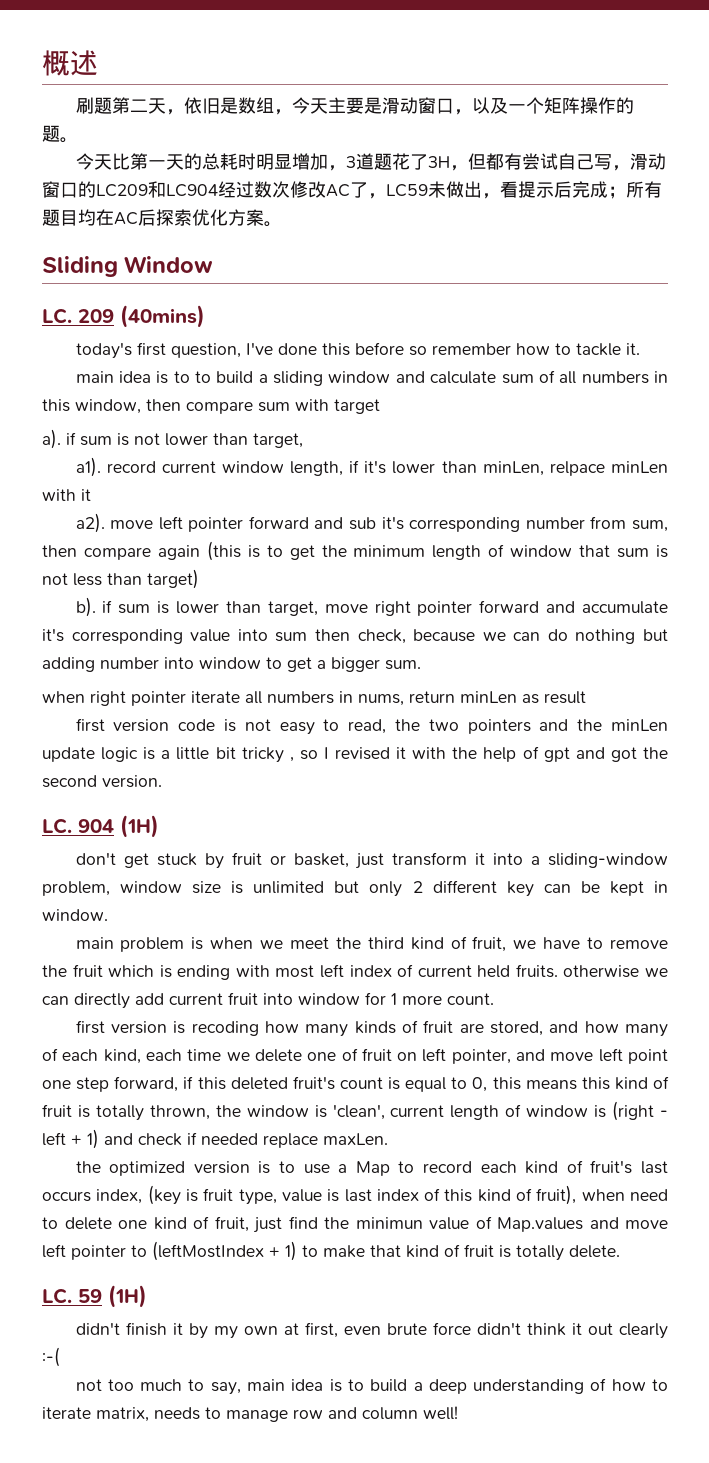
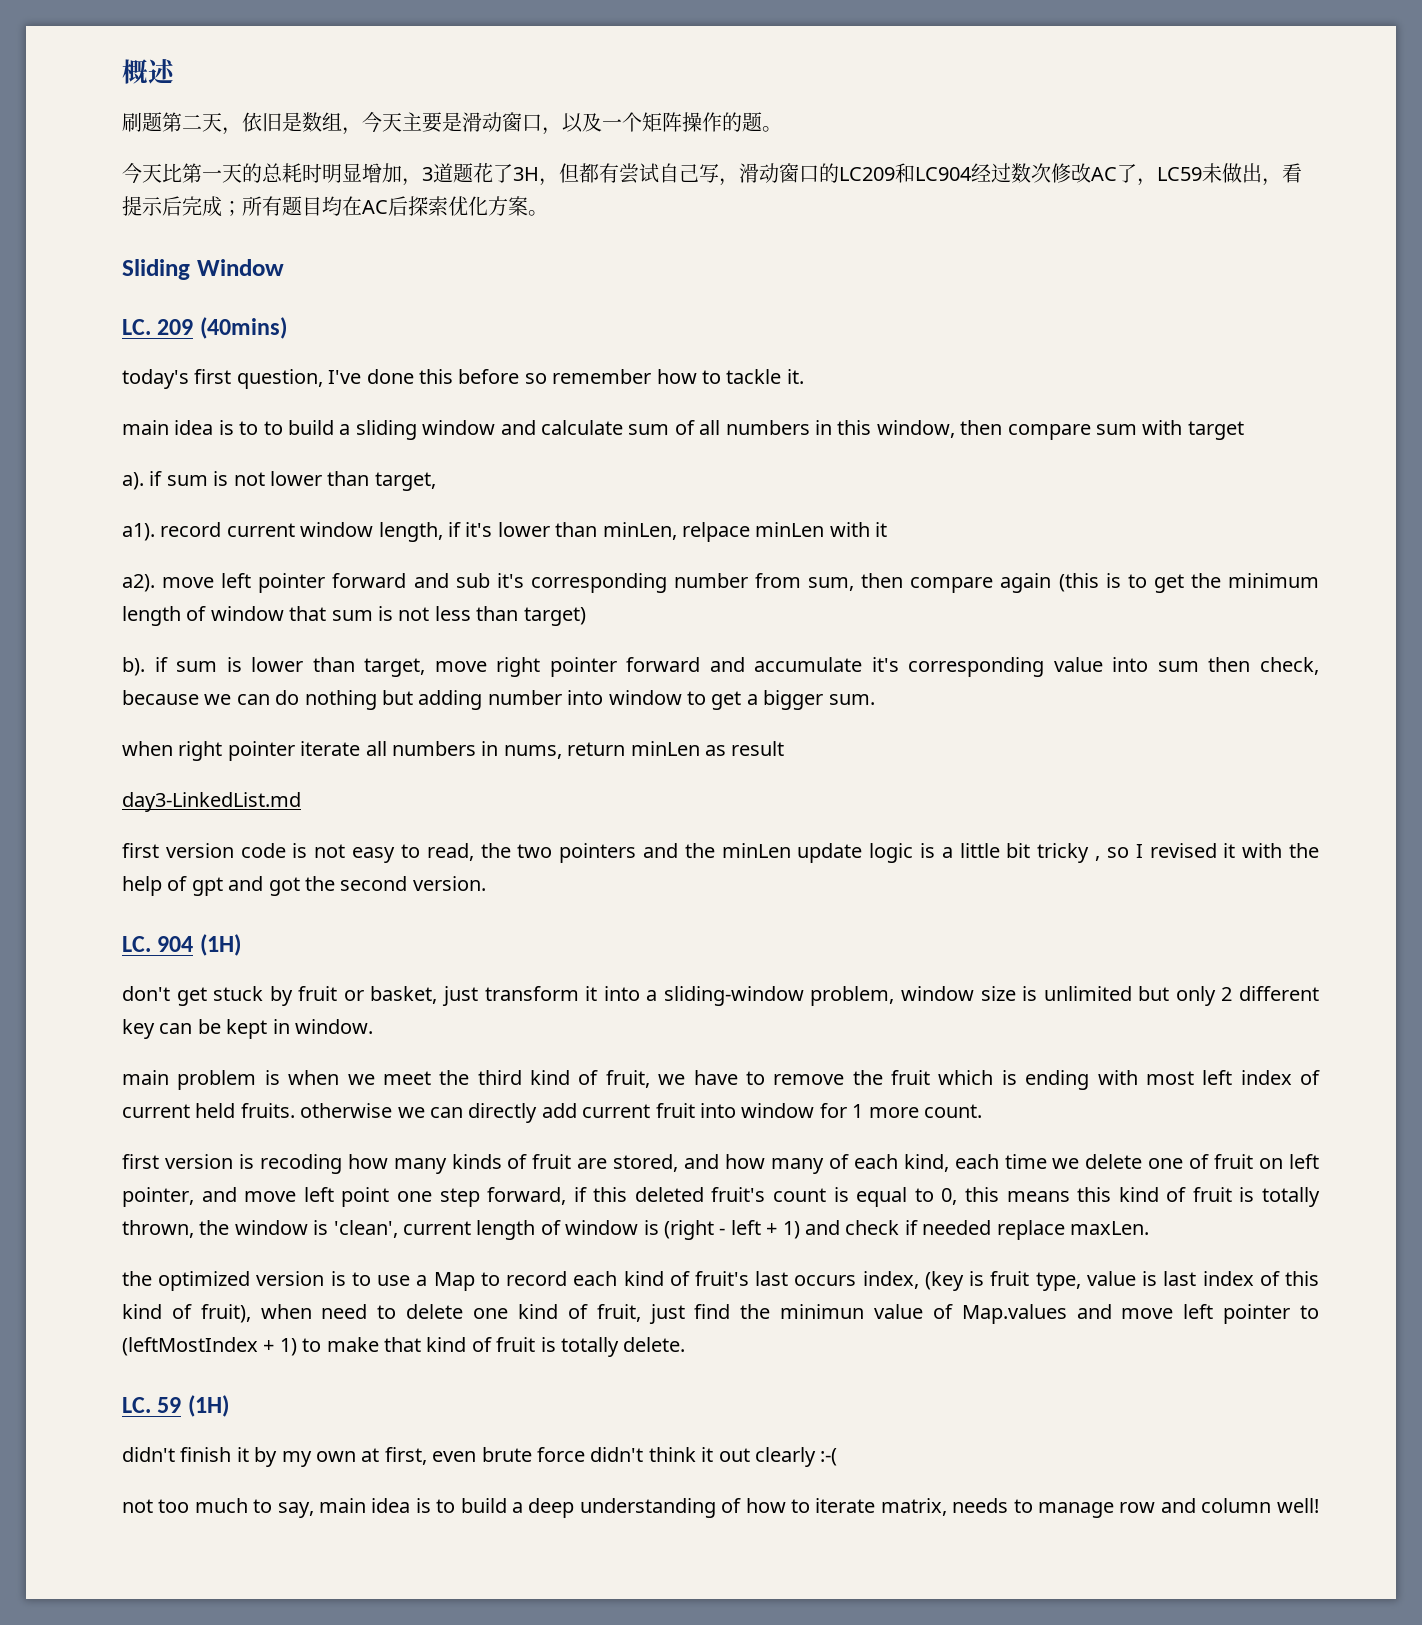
+ day3-LinkedList.md

